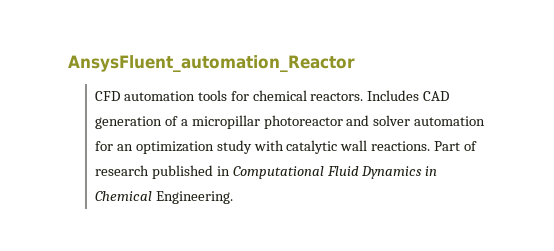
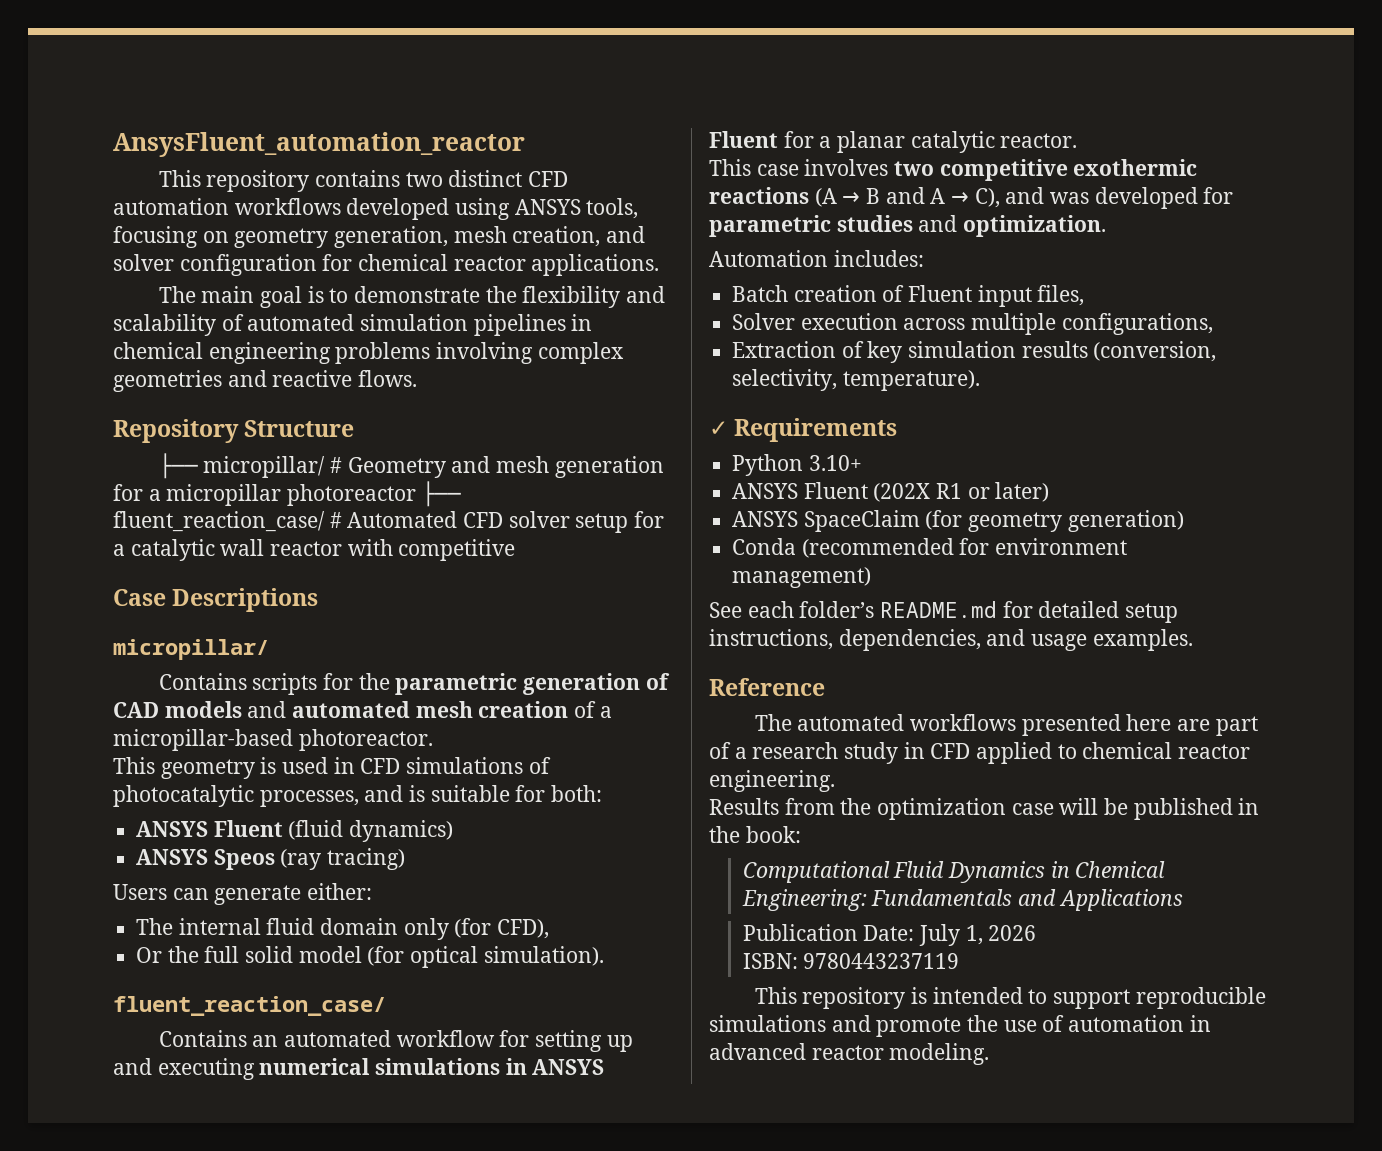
- AnsysFluent_automation_Reactor
- CFD automation tools for chemical reactors. Includes CAD generation of a micropillar photoreactor and solver automation for an optimization study with catalytic wall reactions. Part of research published in Computational Fluid Dynamics in Chemical Engineering.
+ AnsysFluent_automation_reactor
+ This repository contains two distinct CFD automation workflows developed using ANSYS tools, focusing on geometry generation, mesh creation, and solver configuration for chemical reactor applications.
+ The main goal is to demonstrate the flexibility and scalability of automated simulation pipelines in chemical engineering problems involving complex geometries and reactive flows.
+ Repository Structure
+ ├── micropillar/ # Geometry and mesh generation for a micropillar photoreactor ├── fluent_reaction_case/ # Automated CFD solver setup for a catalytic wall reactor with competitive
+ Case Descriptions
+ micropillar/
+ Contains scripts for the parametric generation of CAD models and automated mesh creation of a micropillar-based photoreactor.
+ This geometry is used in CFD simulations of photocatalytic processes, and is suitable for both:
+ ANSYS Fluent (fluid dynamics)
+ ANSYS Speos (ray tracing)
+ Users can generate either:
+ The internal fluid domain only (for CFD),
+ Or the full solid model (for optical simulation).
+ fluent_reaction_case/
+ Contains an automated workflow for setting up and executing numerical simulations in ANSYS Fluent for a planar catalytic reactor.
+ This case involves two competitive exothermic reactions (A → B and A → C), and was developed for parametric studies and optimization.
+ Automation includes:
+ Batch creation of Fluent input files,
+ Solver execution across multiple configurations,
+ Extraction of key simulation results (conversion, selectivity, temperature).
+ ✓ Requirements
+ Python 3.10+
+ ANSYS Fluent (202X R1 or later)
+ ANSYS SpaceClaim (for geometry generation)
+ Conda (recommended for environment management)
+ See each folder’s README.md for detailed setup instructions, dependencies, and usage examples.
+ Reference
+ The automated workflows presented here are part of a research study in CFD applied to chemical reactor engineering.
+ Results from the optimization case will be published in the book:
+ Computational Fluid Dynamics in Chemical Engineering: Fundamentals and Applications
+ Publication Date: July 1, 2026
+ ISBN: 9780443237119
+ This repository is intended to support reproducible simulations and promote the use of automation in advanced reactor modeling.

